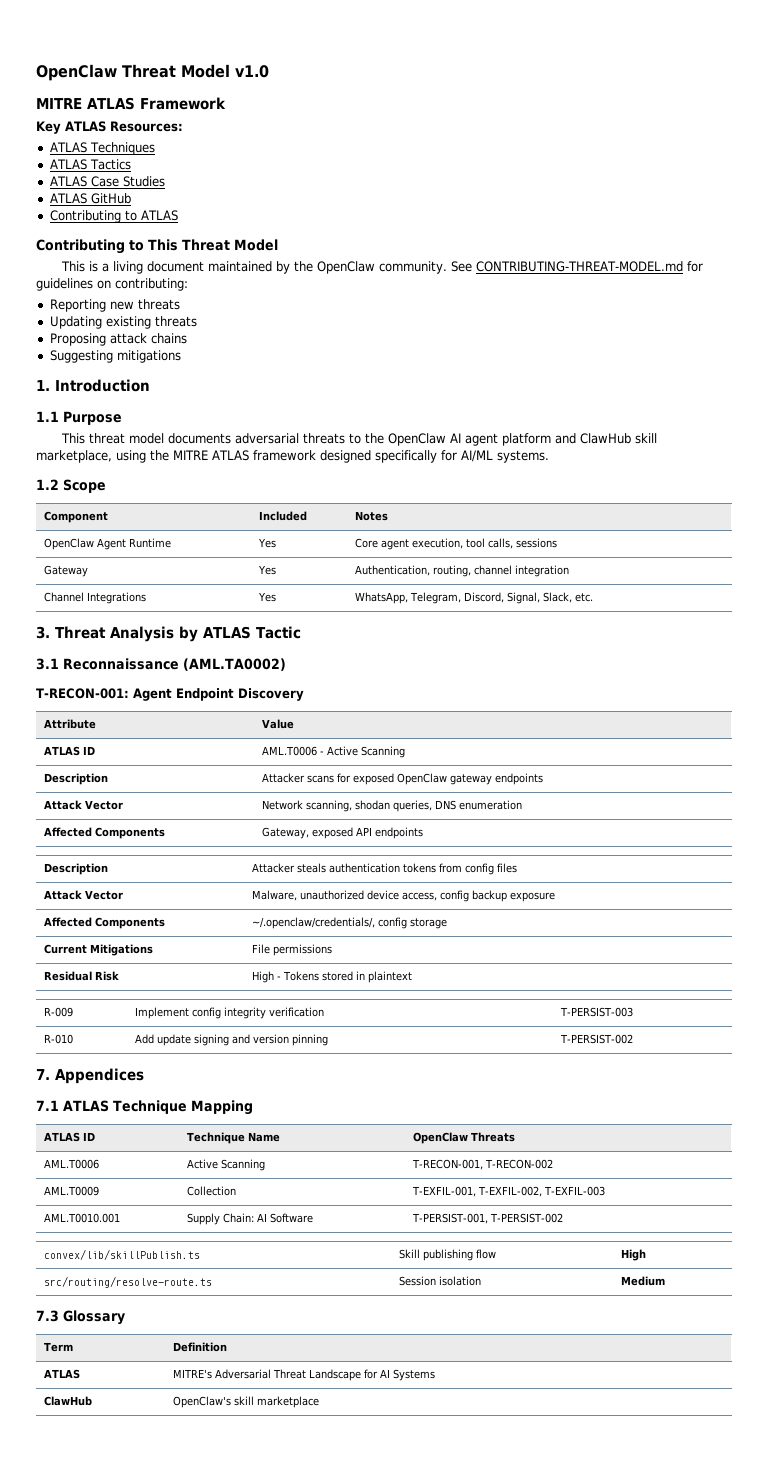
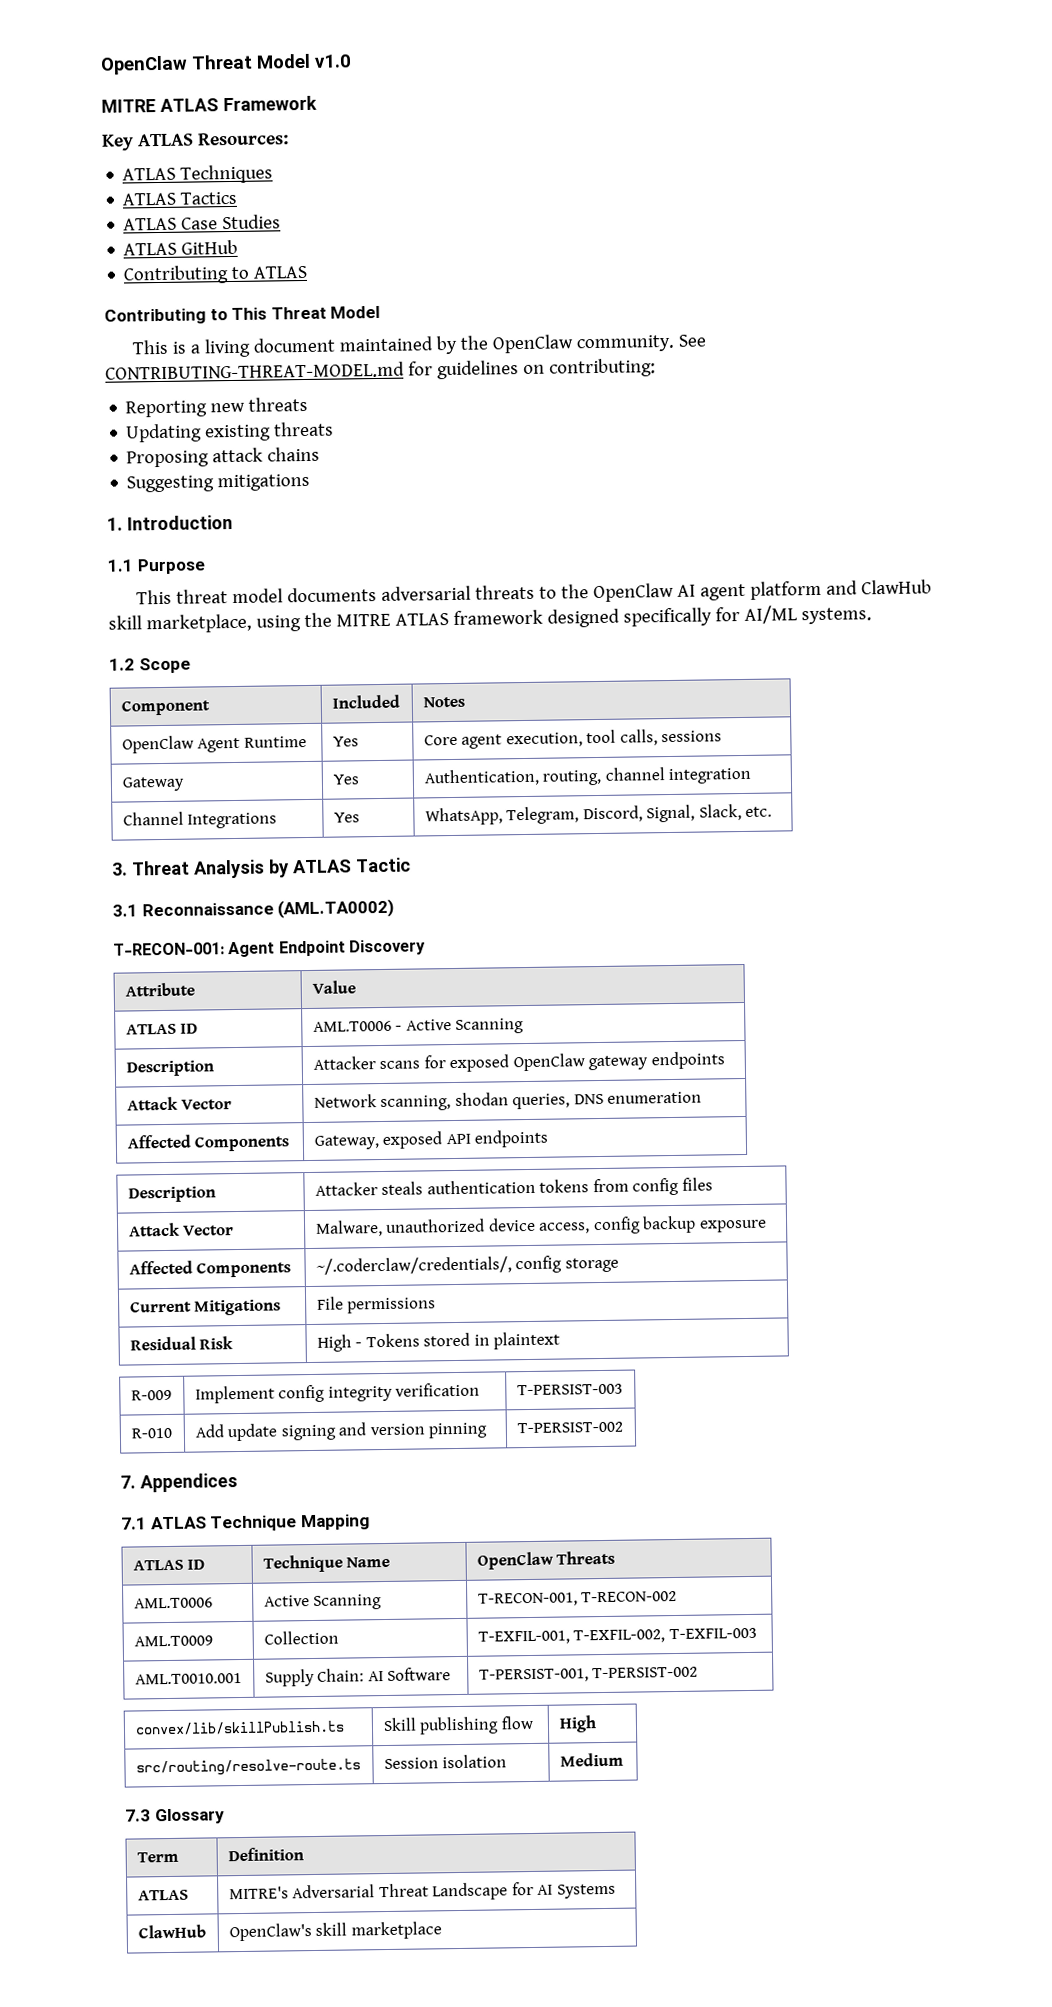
- Affected Components | ~/.openclaw/credentials/, config storage
+ Affected Components | ~/.coderclaw/credentials/, config storage

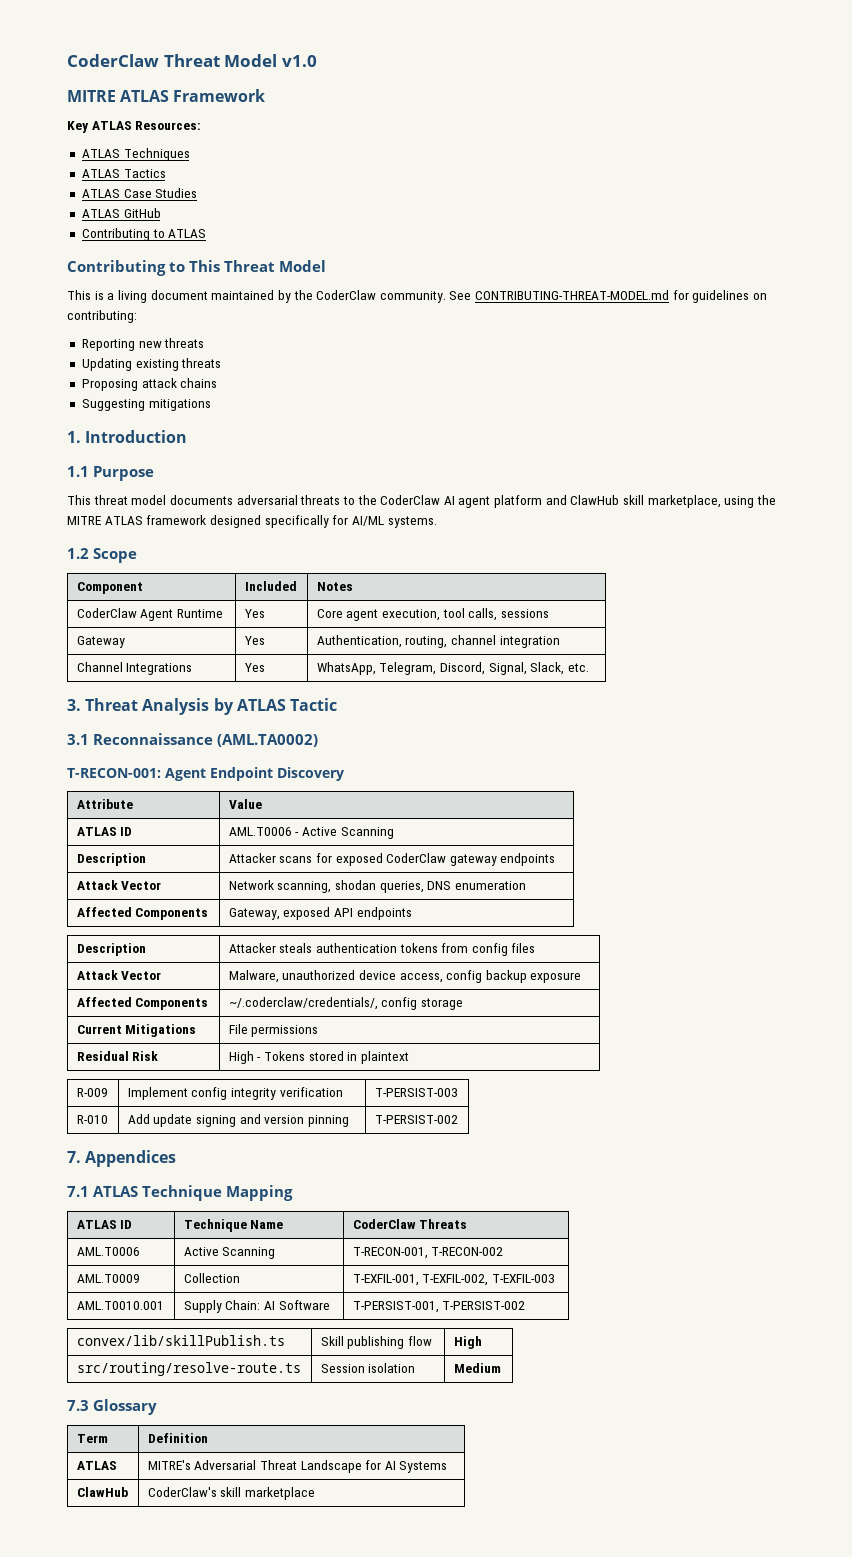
- OpenClaw Threat Model v1.0
+ CoderClaw Threat Model v1.0
- This is a living document maintained by the OpenClaw community.
+ This is a living document maintained by the CoderClaw community.
- This threat model documents adversarial threats to the OpenClaw AI agent platform and ClawHub skill marketplace, using the MITRE ATLAS framework designed specifically for AI/ML systems.
+ This threat model documents adversarial threats to the CoderClaw AI agent platform and ClawHub skill marketplace, using the MITRE ATLAS framework designed specifically for AI/ML systems.
- OpenClaw Agent Runtime | Yes | Core agent execution, tool calls, sessions
+ CoderClaw Agent Runtime | Yes | Core agent execution, tool calls, sessions
- Description | Attacker scans for exposed OpenClaw gateway endpoints
+ Description | Attacker scans for exposed CoderClaw gateway endpoints
- ATLAS ID | Technique Name | OpenClaw Threats
+ ATLAS ID | Technique Name | CoderClaw Threats
- ClawHub | OpenClaw's skill marketplace
+ ClawHub | CoderClaw's skill marketplace

